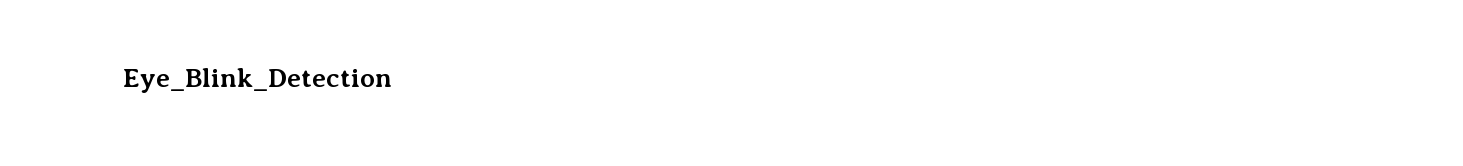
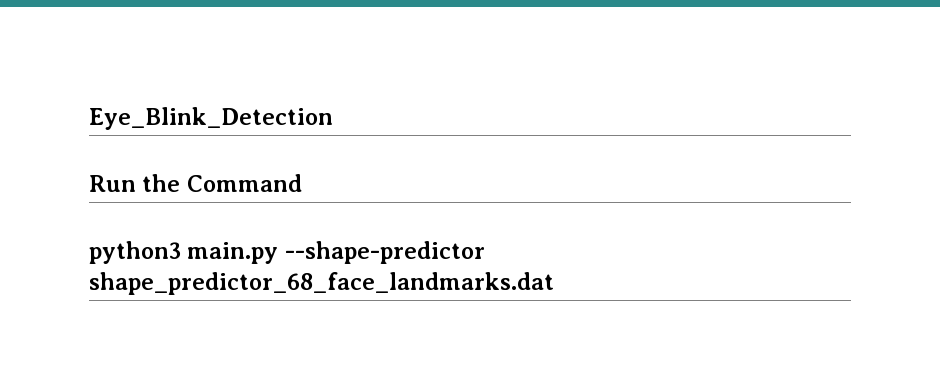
+ Run the Command
+ python3 main.py --shape-predictor shape_predictor_68_face_landmarks.dat

